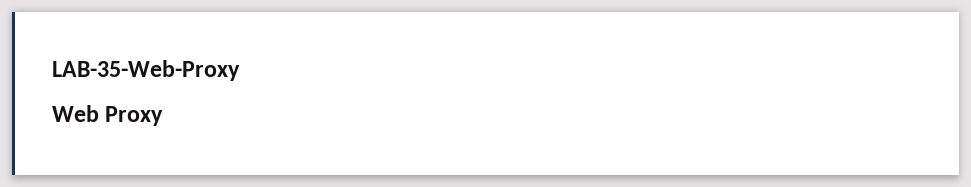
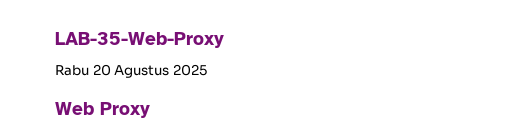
+ Rabu 20 Agustus 2025

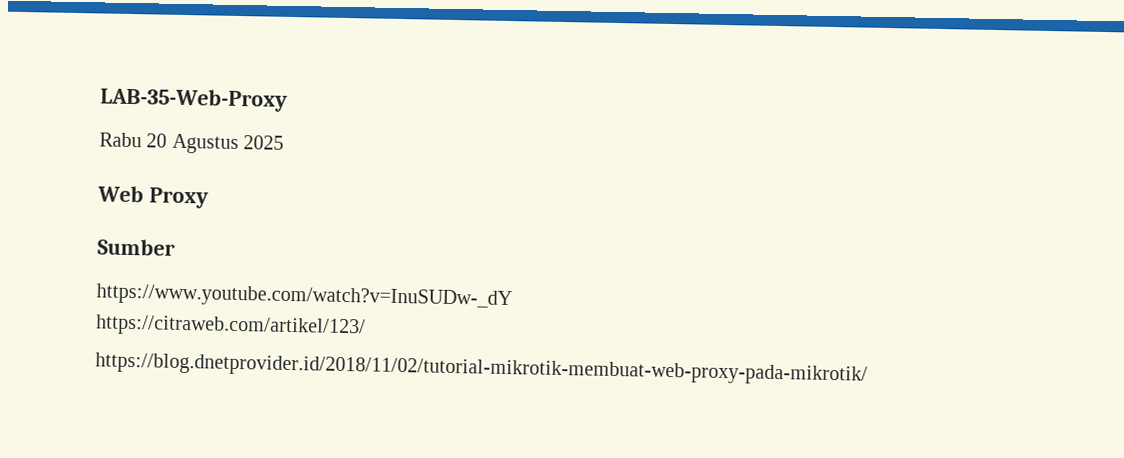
+ Sumber
+ https://www.youtube.com/watch?v=InuSUDw-_dY
+ https://citraweb.com/artikel/123/
+ https://blog.dnetprovider.id/2018/11/02/tutorial-mikrotik-membuat-web-proxy-pada-mikrotik/

